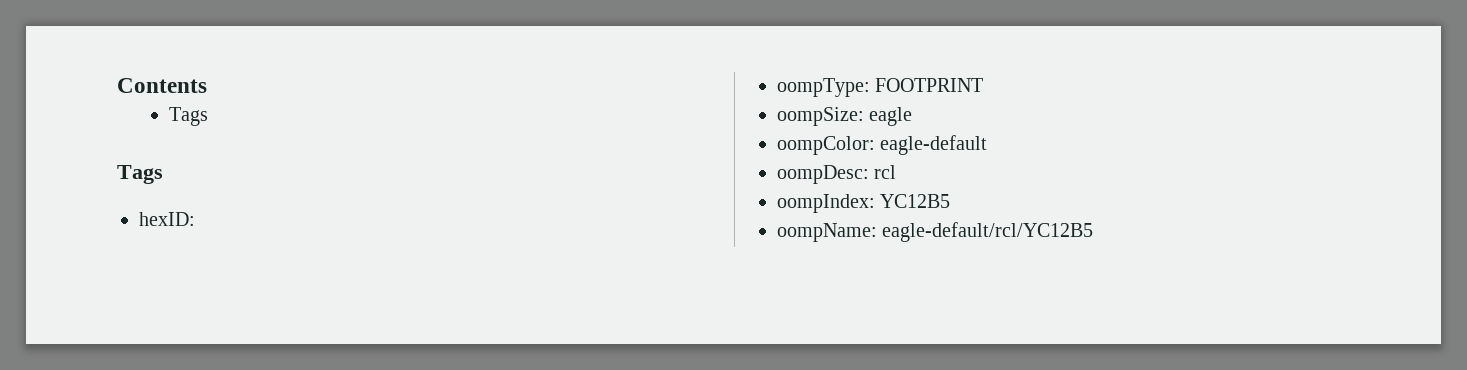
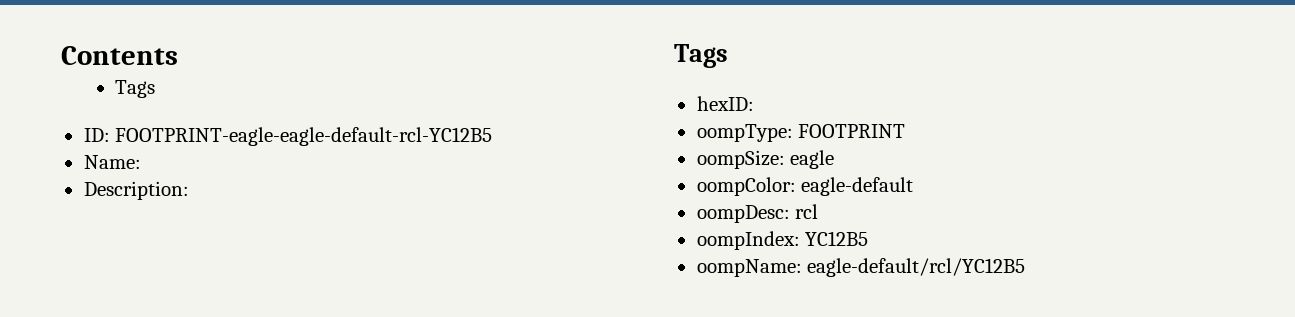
+ ID: FOOTPRINT-eagle-eagle-default-rcl-YC12B5
+ Name:
+ Description:

